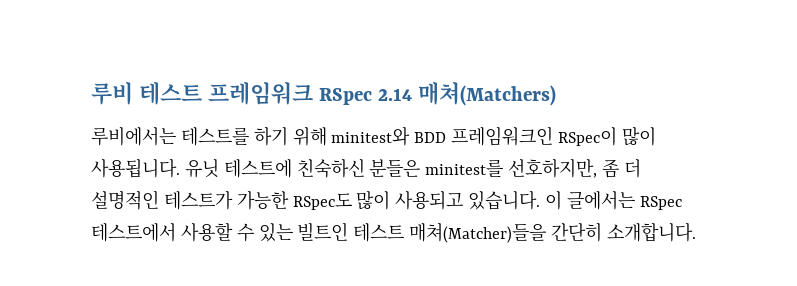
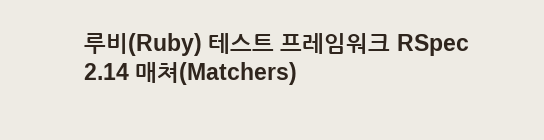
- 루비 테스트 프레임워크 RSpec 2.14 매쳐(Matchers)
+ 루비(Ruby) 테스트 프레임워크 RSpec 2.14 매쳐(Matchers)
- 루비에서는 테스트를 하기 위해 minitest와 BDD 프레임워크인 RSpec이 많이 사용됩니다. 유닛 테스트에 친숙하신 분들은 minitest를 선호하지만, 좀 더 설명적인 테스트가 가능한 RSpec도 많이 사용되고 있습니다. 이 글에서는 RSpec 테스트에서 사용할 수 있는 빌트인 테스트 매쳐(Matcher)들을 간단히 소개합니다.

